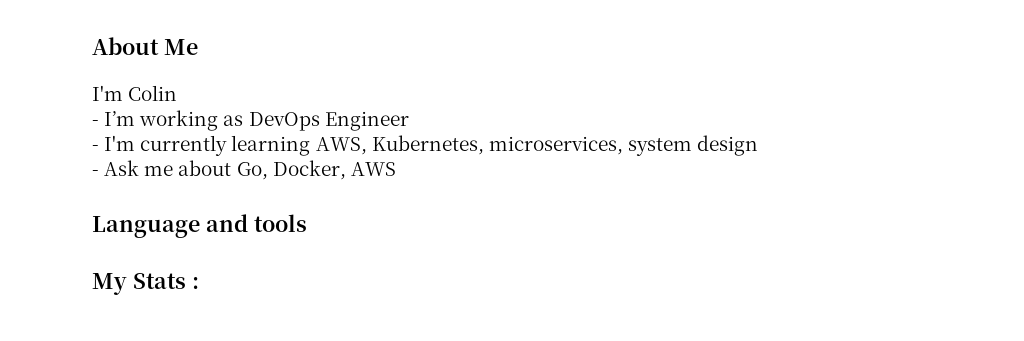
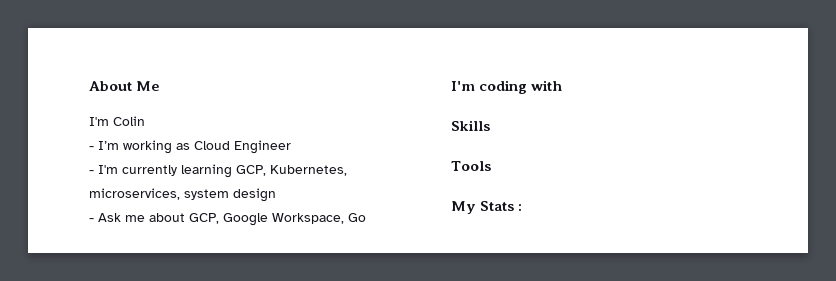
- - I’m working as DevOps Engineer
+ - I’m working as Cloud Engineer
- - I'm currently learning AWS, Kubernetes, microservices, system design
+ - I'm currently learning GCP, Kubernetes, microservices, system design
- - Ask me about Go, Docker, AWS
- Language and tools
+ - Ask me about GCP, Google Workspace, Go
+ I'm coding with
+ Skills
+ Tools

